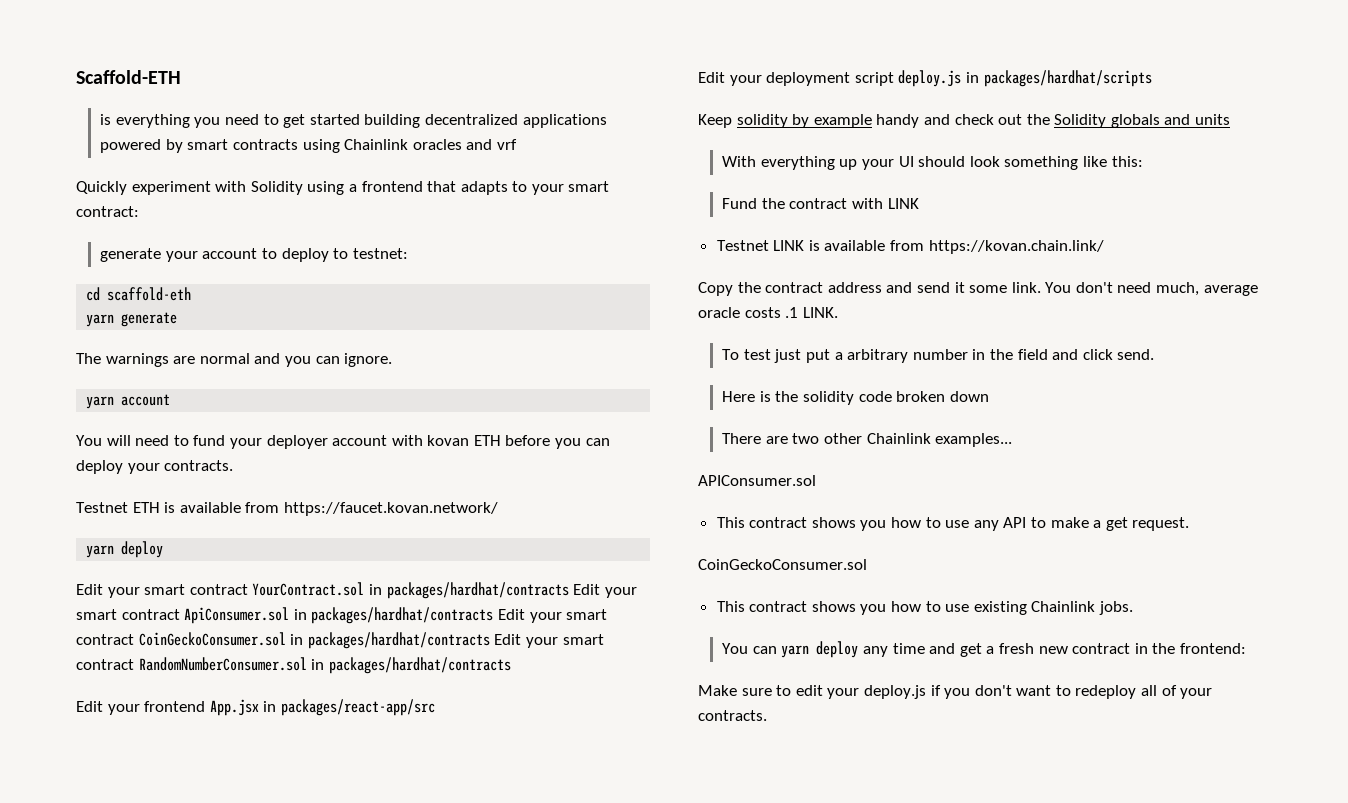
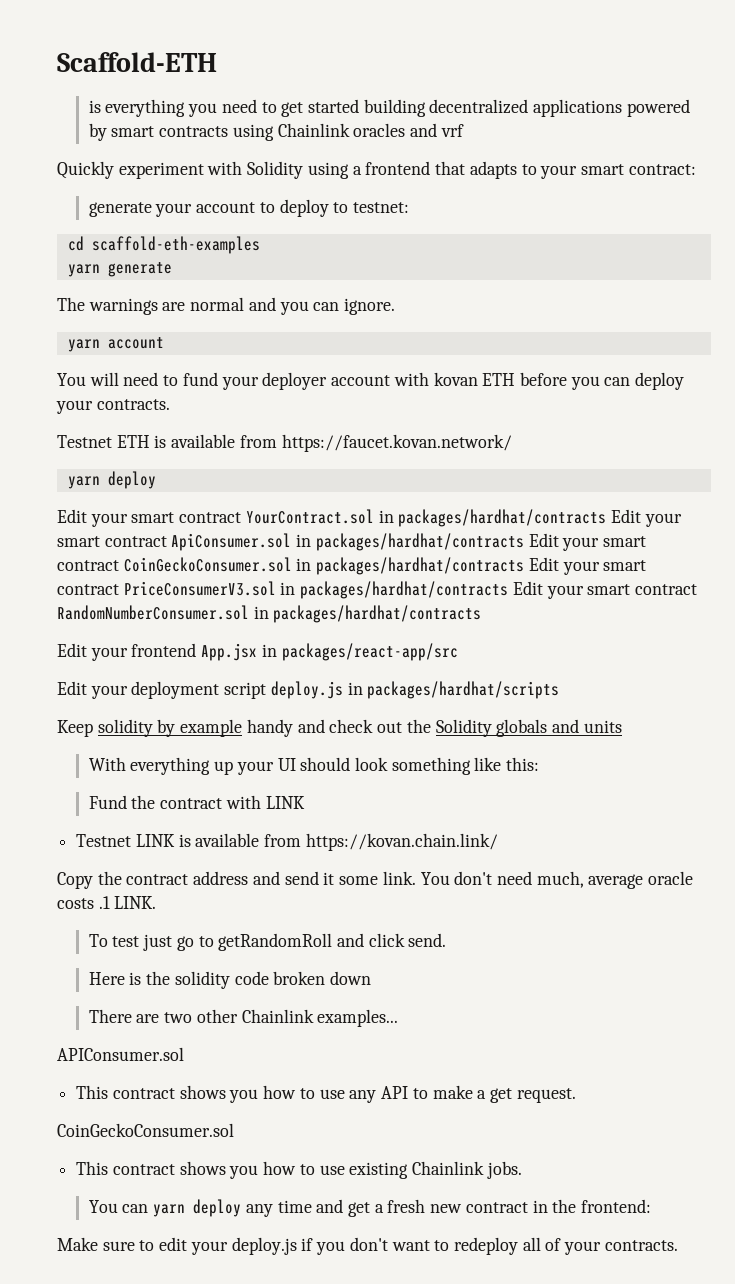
- cd scaffold-eth
+ cd scaffold-eth-examples
- Edit your smart contract YourContract.sol in packages/hardhat/contracts Edit your smart contract ApiConsumer.sol in packages/hardhat/contracts Edit your smart contract CoinGeckoConsumer.sol in packages/hardhat/contracts Edit your smart contract RandomNumberConsumer.sol in packages/hardhat/contracts
+ Edit your smart contract YourContract.sol in packages/hardhat/contracts Edit your smart contract ApiConsumer.sol in packages/hardhat/contracts Edit your smart contract CoinGeckoConsumer.sol in packages/hardhat/contracts Edit your smart contract PriceConsumerV3.sol in packages/hardhat/contracts Edit your smart contract RandomNumberConsumer.sol in packages/hardhat/contracts
- To test just put a arbitrary number in the field and click send.
+ To test just go to getRandomRoll and click send.

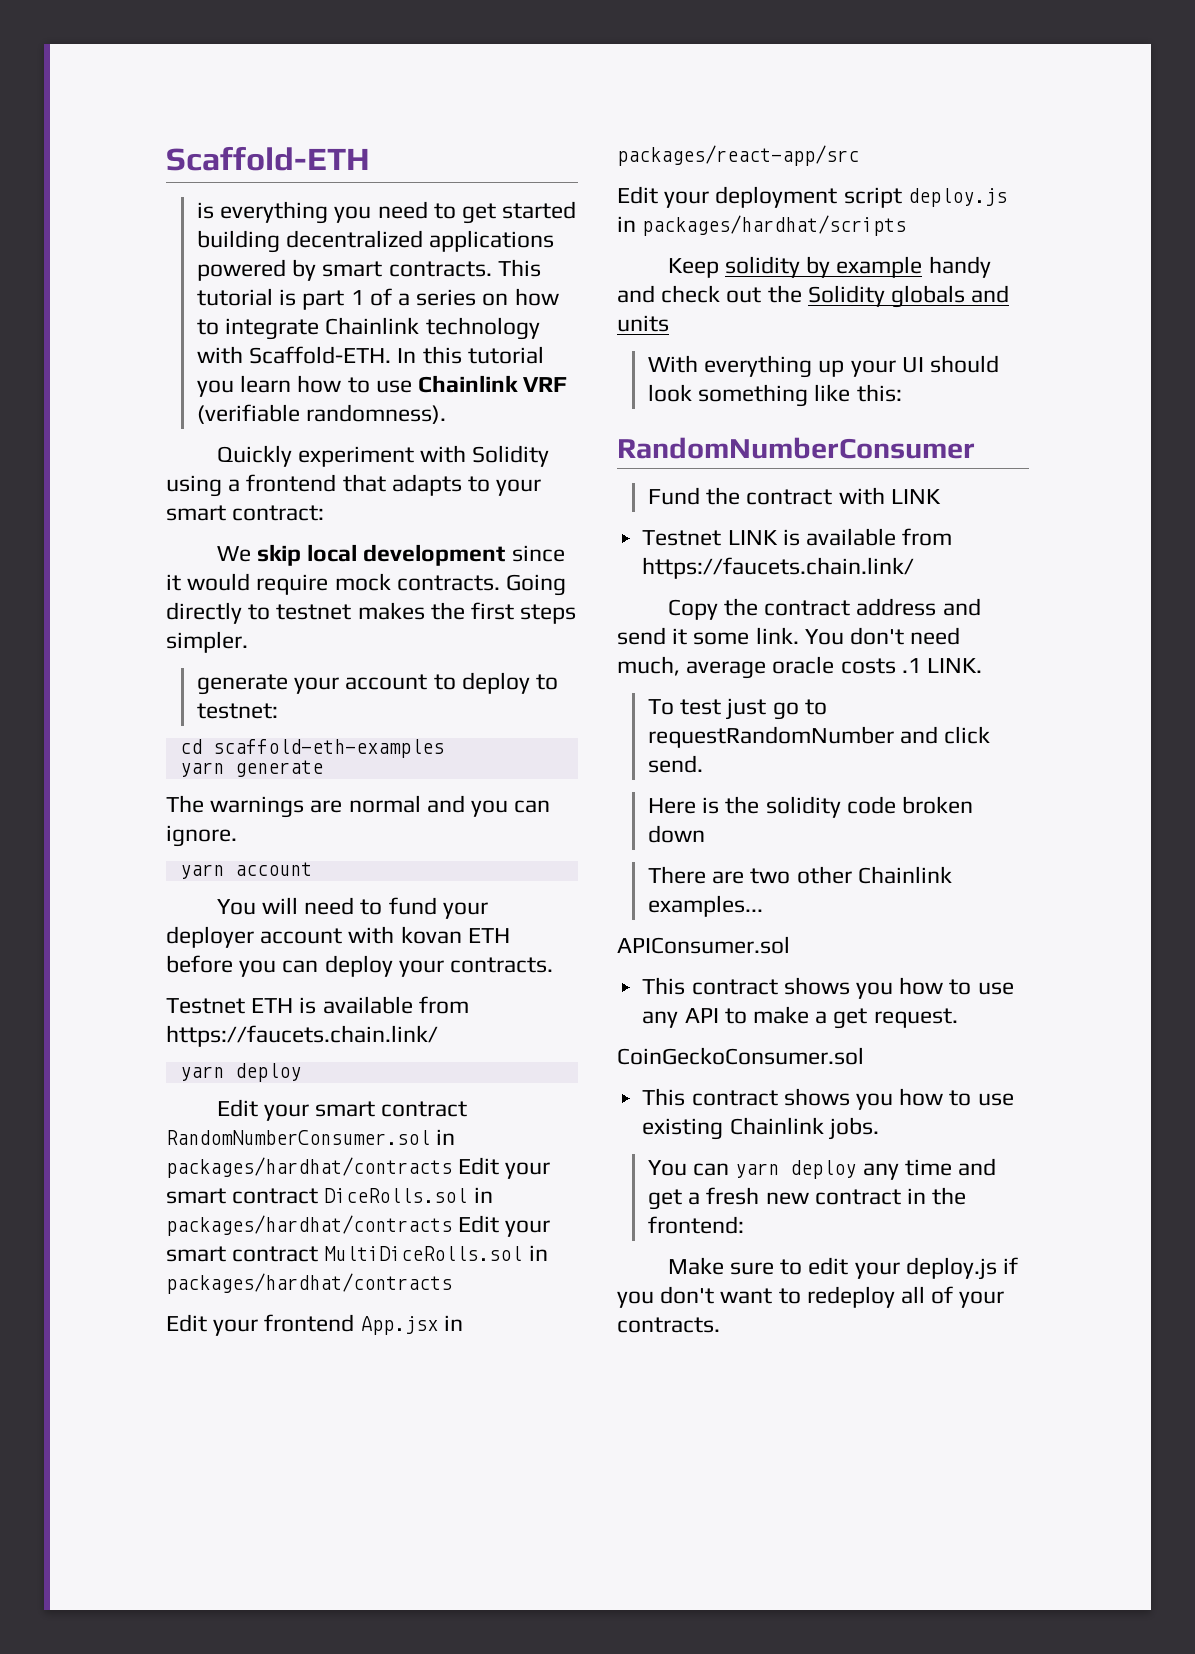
- is everything you need to get started building decentralized applications powered by smart contracts using Chainlink oracles and vrf
+ is everything you need to get started building decentralized applications powered by smart contracts. This tutorial is part 1 of a series on how to integrate Chainlink technology with Scaffold-ETH. In this tutorial you learn how to use Chainlink VRF (verifiable randomness).
+ We skip local development since it would require mock contracts. Going directly to testnet makes the first steps simpler.
- Testnet ETH is available from https://faucet.kovan.network/
+ Testnet ETH is available from https://faucets.chain.link/
- Edit your smart contract YourContract.sol in packages/hardhat/contracts Edit your smart contract ApiConsumer.sol in packages/hardhat/contracts Edit your smart contract CoinGeckoConsumer.sol in packages/hardhat/contracts Edit your smart contract PriceConsumerV3.sol in packages/hardhat/contracts Edit your smart contract RandomNumberConsumer.sol in packages/hardhat/contracts
+ Edit your smart contract RandomNumberConsumer.sol in packages/hardhat/contracts Edit your smart contract DiceRolls.sol in packages/hardhat/contracts Edit your smart contract MultiDiceRolls.sol in packages/hardhat/contracts
+ RandomNumberConsumer
- Testnet LINK is available from https://kovan.chain.link/
+ Testnet LINK is available from https://faucets.chain.link/
- To test just go to getRandomRoll and click send.
+ To test just go to requestRandomNumber and click send.

